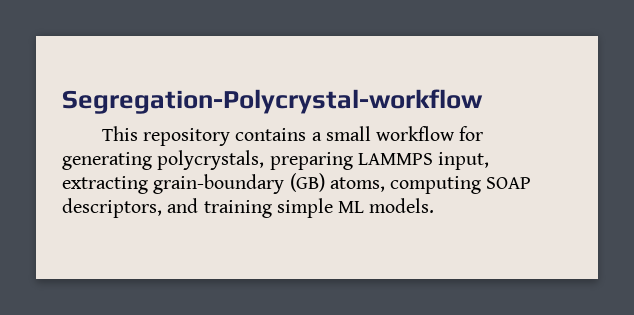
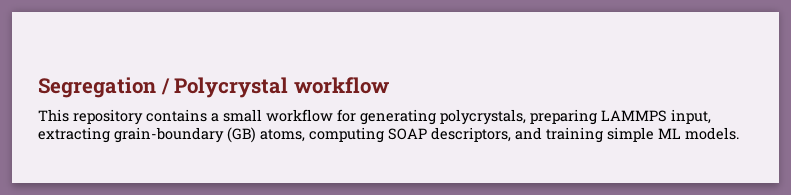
- Segregation-Polycrystal-workflow
+ Segregation / Polycrystal workflow

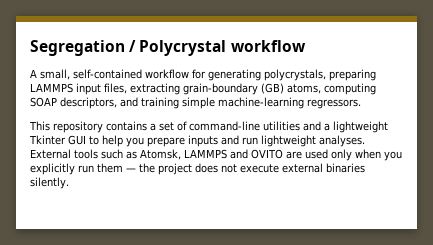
- This repository contains a small workflow for generating polycrystals, preparing LAMMPS input, extracting grain-boundary (GB) atoms, computing SOAP descriptors, and training simple ML models.
+ A small, self-contained workflow for generating polycrystals, preparing LAMMPS input files, extracting grain-boundary (GB) atoms, computing SOAP descriptors, and training simple machine‑learning regressors.
+ This repository contains a set of command-line utilities and a lightweight Tkinter GUI to help you prepare inputs and run lightweight analyses. External tools such as Atomsk, LAMMPS and OVITO are used only when you explicitly run them — the project does not execute external binaries silently.

